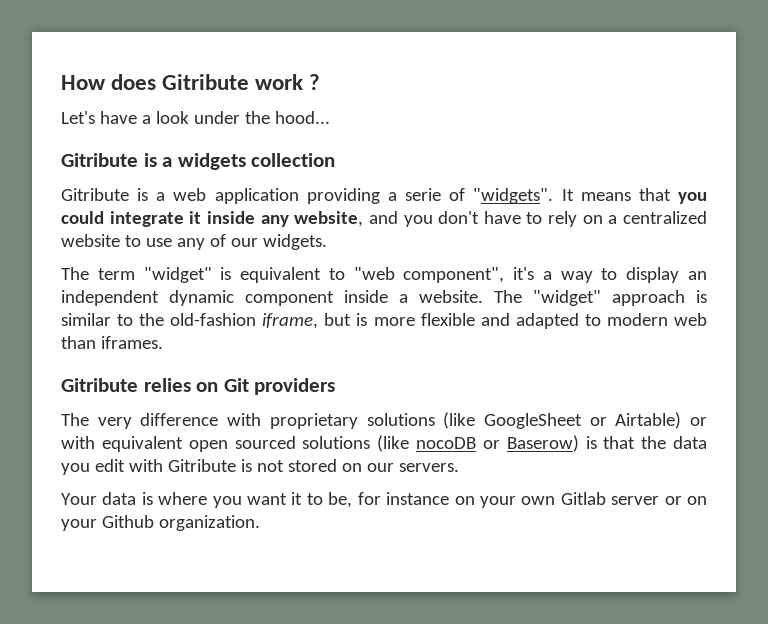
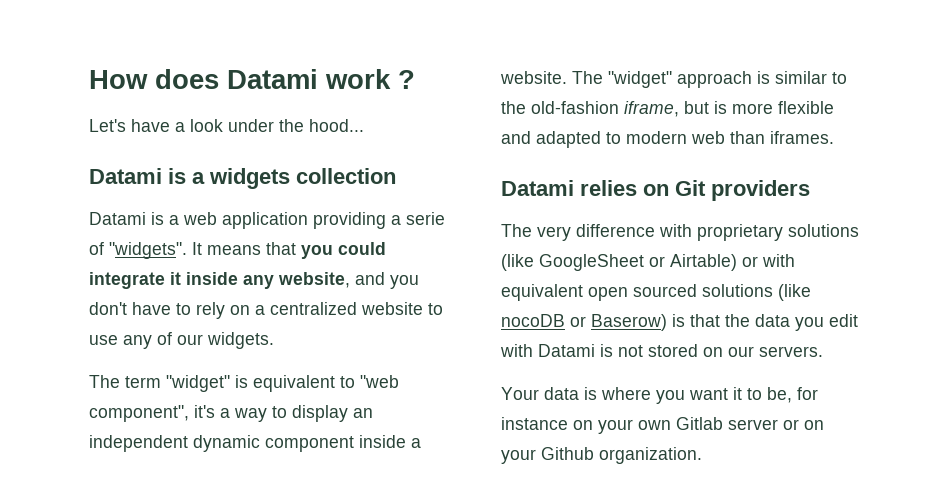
- How does Gitribute work ?
+ How does Datami work ?
- Gitribute is a widgets collection
+ Datami is a widgets collection
- Gitribute is a web application providing a serie of "widgets".
+ Datami is a web application providing a serie of "widgets".
- Gitribute relies on Git providers
+ Datami relies on Git providers
- The very difference with proprietary solutions (like GoogleSheet or Airtable) or with equivalent open sourced solutions (like nocoDB or Baserow) is that the data you edit with Gitribute is not stored on our servers.
+ The very difference with proprietary solutions (like GoogleSheet or Airtable) or with equivalent open sourced solutions (like nocoDB or Baserow) is that the data you edit with Datami is not stored on our servers.

